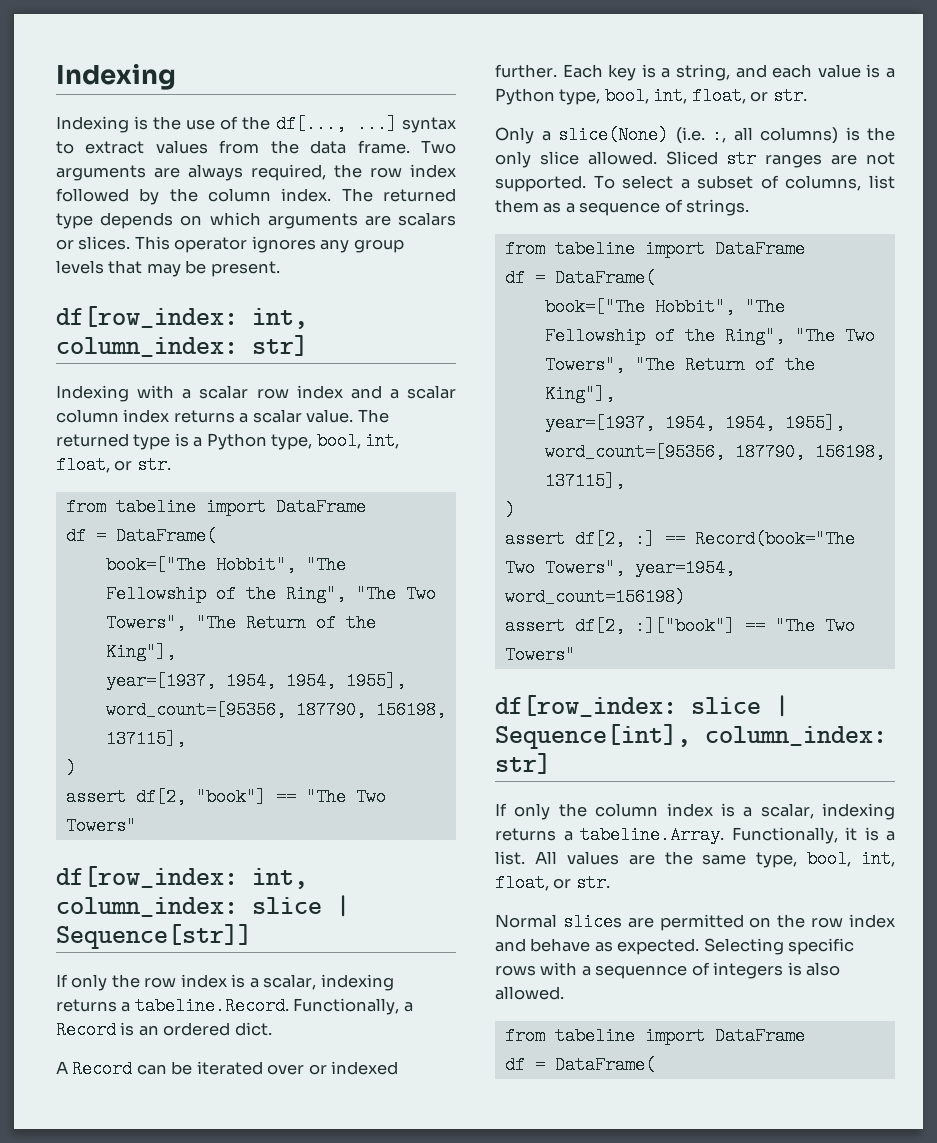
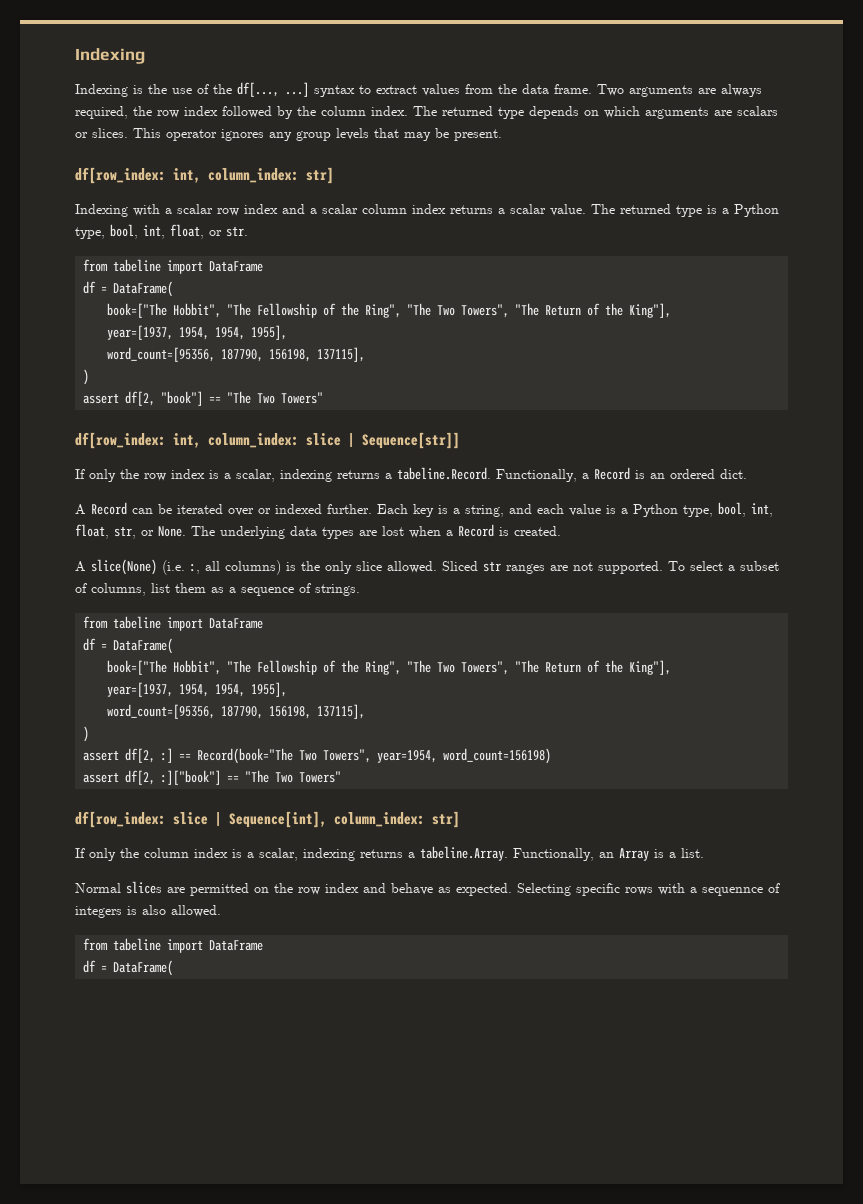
- Each key is a string, and each value is a Python type, bool, int, float, or str.
- Only a slice(None) (i.e. :, all columns) is the only slice allowed.
+ Each key is a string, and each value is a Python type, bool, int, float, str, or None. The underlying data types are lost when a Record is created.
+ A slice(None) (i.e. :, all columns) is the only slice allowed.
- If only the column index is a scalar, indexing returns a tabeline.Array. Functionally, it is a list. All values are the same type, bool, int, float, or str.
+ If only the column index is a scalar, indexing returns a tabeline.Array. Functionally, an Array is a list.

